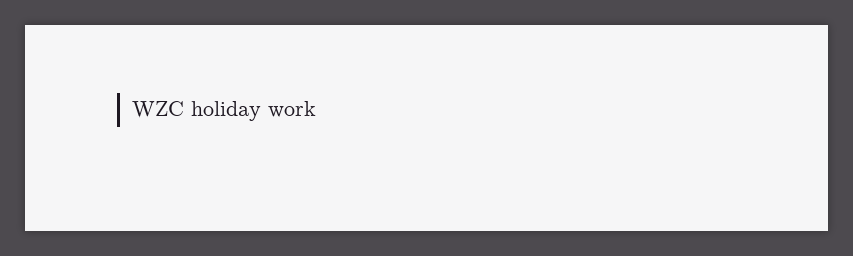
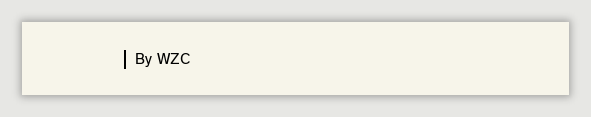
- WZC holiday work
+ By WZC

